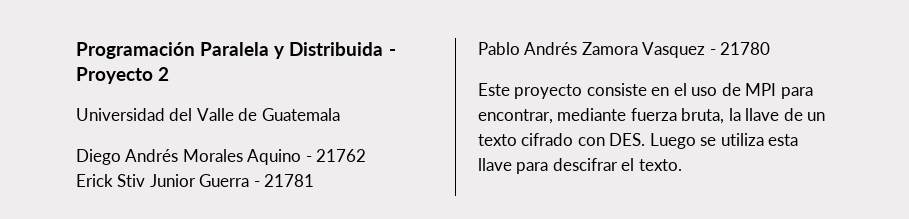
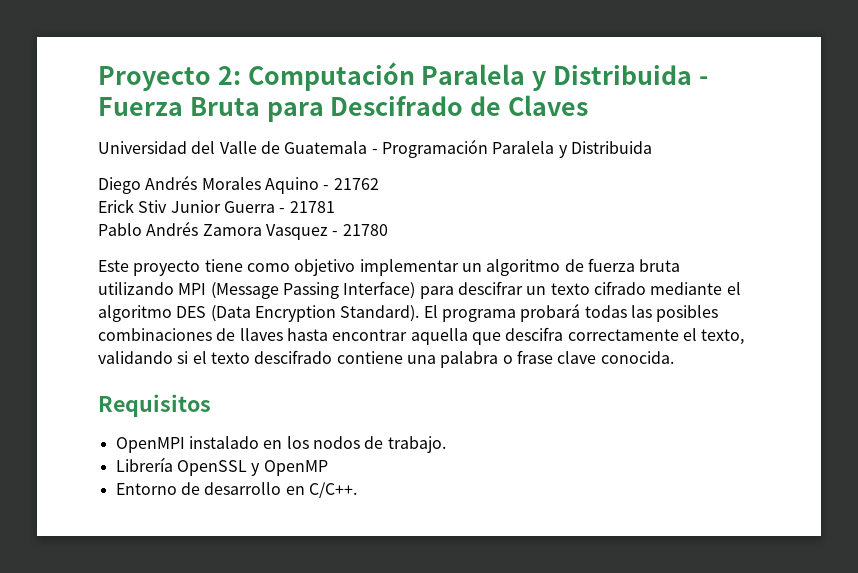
- Programación Paralela y Distribuida - Proyecto 2
+ Proyecto 2: Computación Paralela y Distribuida - Fuerza Bruta para Descifrado de Claves
- Universidad del Valle de Guatemala
+ Universidad del Valle de Guatemala - Programación Paralela y Distribuida
- Este proyecto consiste en el uso de MPI para encontrar, mediante fuerza bruta, la llave de un texto cifrado con DES. Luego se utiliza esta llave para descifrar el texto.
+ Este proyecto tiene como objetivo implementar un algoritmo de fuerza bruta utilizando MPI (Message Passing Interface) para descifrar un texto cifrado mediante el algoritmo DES (Data Encryption Standard). El programa probará todas las posibles combinaciones de llaves hasta encontrar aquella que descifra correctamente el texto, validando si el texto descifrado contiene una palabra o frase clave conocida.
+ Requisitos
+ OpenMPI instalado en los nodos de trabajo.
+ Librería OpenSSL y OpenMP
+ Entorno de desarrollo en C/C++.

